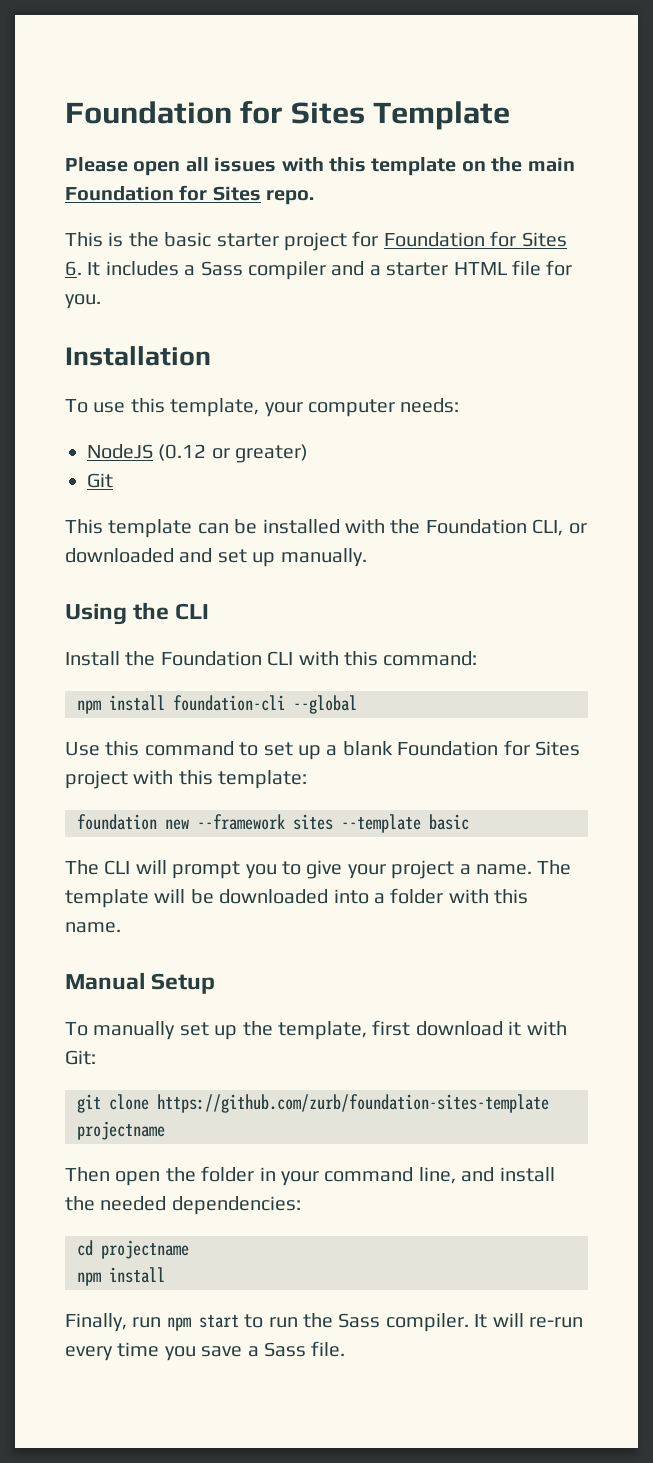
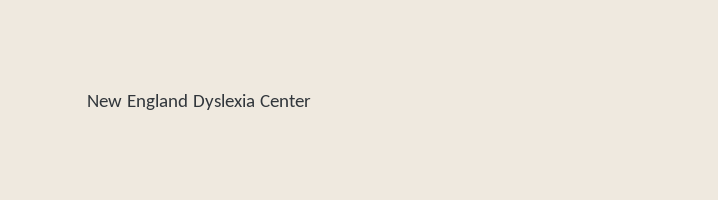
- Foundation for Sites Template
- Please open all issues with this template on the main Foundation for Sites repo.
- This is the basic starter project for Foundation for Sites 6. It includes a Sass compiler and a starter HTML file for you.
- Installation
- To use this template, your computer needs:
- NodeJS (0.12 or greater)
- Git
- This template can be installed with the Foundation CLI, or downloaded and set up manually.
- Using the CLI
- Install the Foundation CLI with this command:
- npm install foundation-cli --global
- Use this command to set up a blank Foundation for Sites project with this template:
- foundation new --framework sites --template basic
- The CLI will prompt you to give your project a name. The template will be downloaded into a folder with this name.
- Manual Setup
- To manually set up the template, first download it with Git:
- git clone https://github.com/zurb/foundation-sites-template projectname
- Then open the folder in your command line, and install the needed dependencies:
- cd projectname
- npm install
- Finally, run npm start to run the Sass compiler. It will re-run every time you save a Sass file.
+ New England Dyslexia Center

